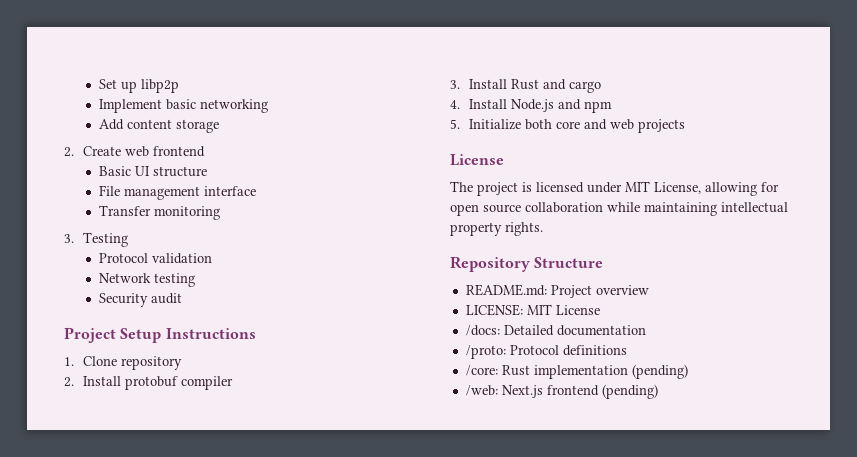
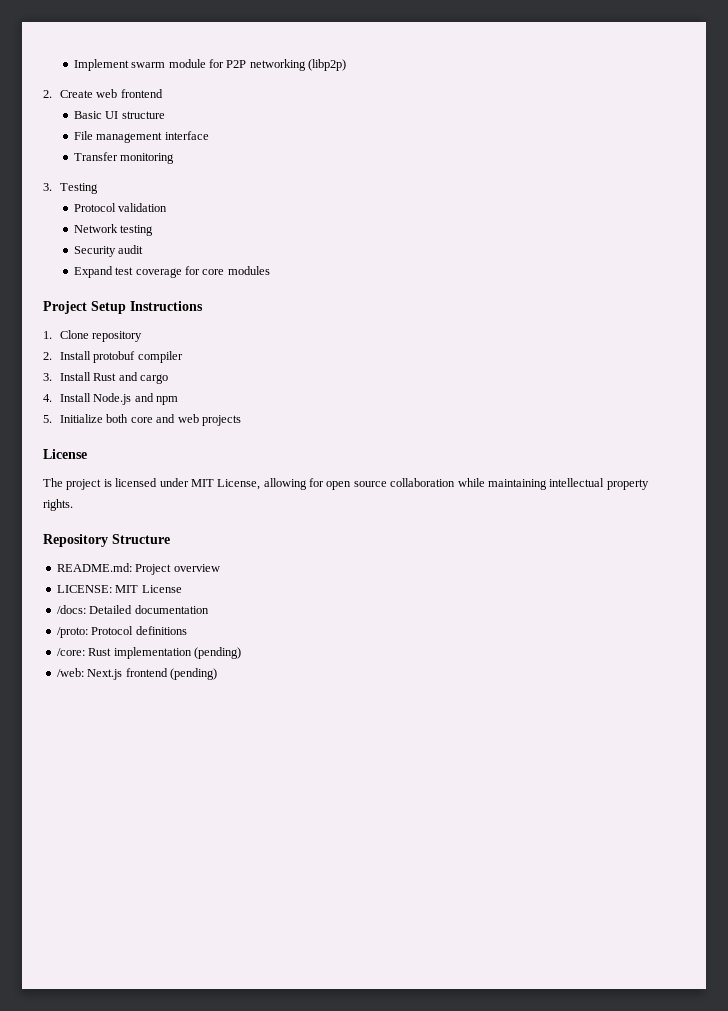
- Set up libp2p
- Implement basic networking
- Add content storage
+ Implement swarm module for P2P networking (libp2p)
+ Expand test coverage for core modules

